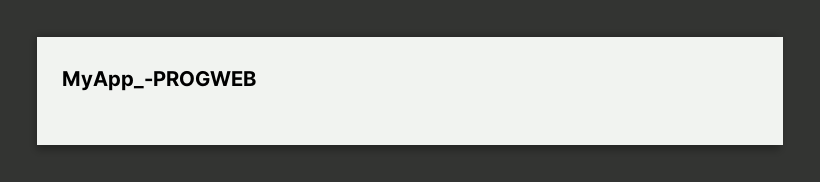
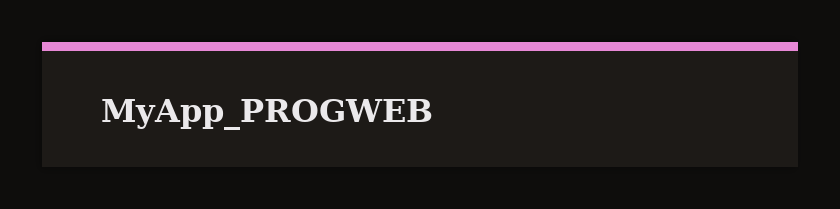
- MyApp_-PROGWEB
+ MyApp_PROGWEB

